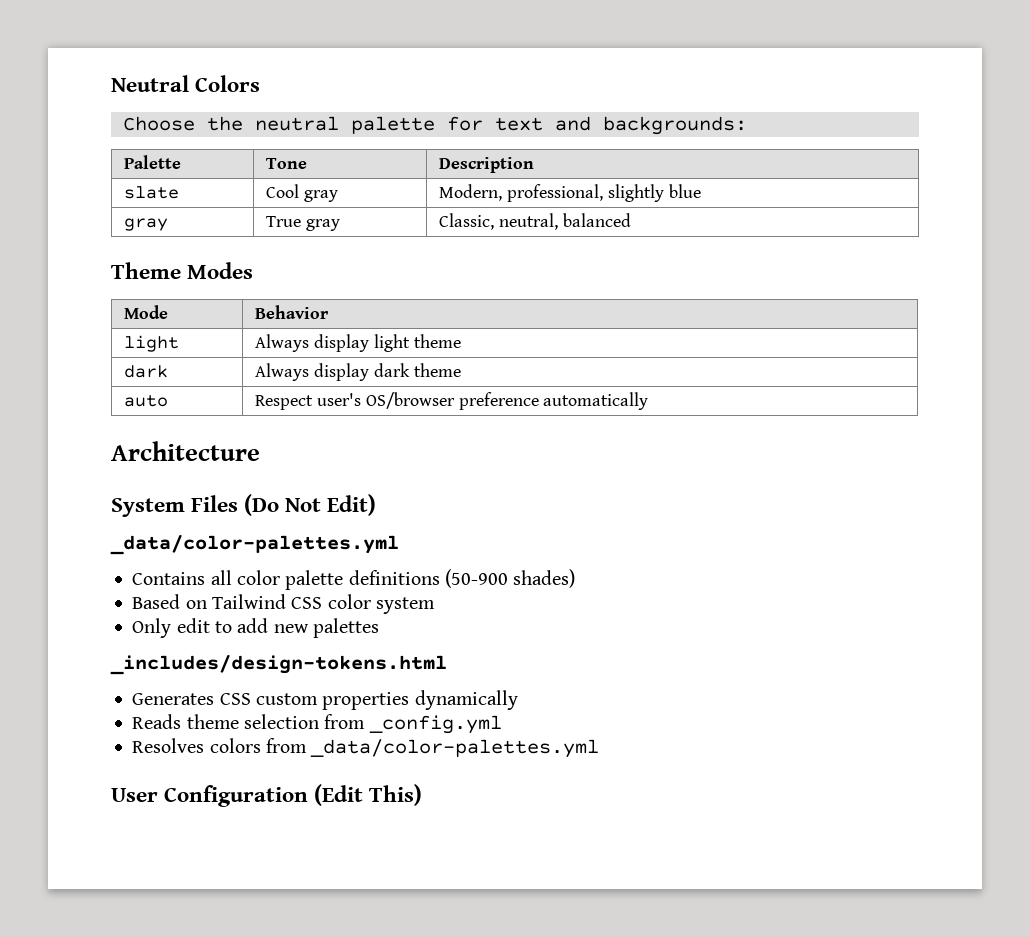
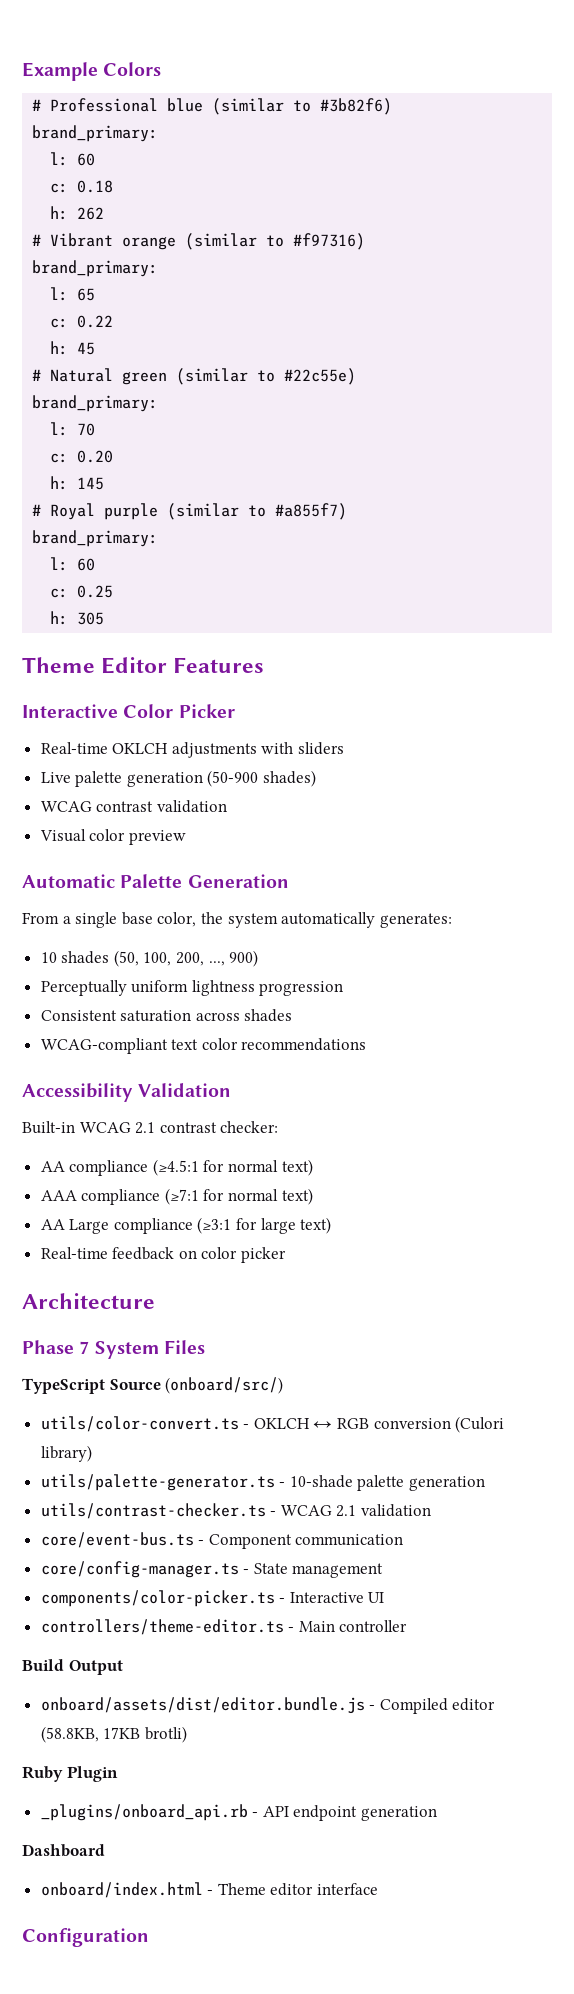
- Neutral Colors
+ Example Colors
- Choose the neutral palette for text and backgrounds:
- Palette | Tone | Description
- slate | Cool gray | Modern, professional, slightly blue
- gray | True gray | Classic, neutral, balanced
- Theme Modes
- Mode | Behavior
- light | Always display light theme
- dark | Always display dark theme
- auto | Respect user's OS/browser preference automatically
+ # Professional blue (similar to #3b82f6)
+ brand_primary:
+ l: 60
+ c: 0.18
+ h: 262
+ # Vibrant orange (similar to #f97316)
+ brand_primary:
+ l: 65
+ c: 0.22
+ h: 45
+ # Natural green (similar to #22c55e)
+ brand_primary:
+ l: 70
+ c: 0.20
+ h: 145
+ # Royal purple (similar to #a855f7)
+ brand_primary:
+ l: 60
+ c: 0.25
+ h: 305
+ Theme Editor Features
+ Interactive Color Picker
+ Real-time OKLCH adjustments with sliders
+ Live palette generation (50-900 shades)
+ WCAG contrast validation
+ Visual color preview
+ Automatic Palette Generation
+ From a single base color, the system automatically generates:
+ 10 shades (50, 100, 200, ..., 900)
+ Perceptually uniform lightness progression
+ Consistent saturation across shades
+ WCAG-compliant text color recommendations
+ Accessibility Validation
+ Built-in WCAG 2.1 contrast checker:
+ AA compliance (≥4.5:1 for normal text)
+ AAA compliance (≥7:1 for normal text)
+ AA Large compliance (≥3:1 for large text)
+ Real-time feedback on color picker
- System Files (Do Not Edit)
- _data/color-palettes.yml
- Contains all color palette definitions (50-900 shades)
- Based on Tailwind CSS color system
- Only edit to add new palettes
- _includes/design-tokens.html
- Generates CSS custom properties dynamically
- Reads theme selection from _config.yml
- Resolves colors from _data/color-palettes.yml
- User Configuration (Edit This)
+ Phase 7 System Files
+ TypeScript Source (onboard/src/)
+ utils/color-convert.ts - OKLCH ↔ RGB conversion (Culori library)
+ utils/palette-generator.ts - 10-shade palette generation
+ utils/contrast-checker.ts - WCAG 2.1 validation
+ core/event-bus.ts - Component communication
+ core/config-manager.ts - State management
+ components/color-picker.ts - Interactive UI
+ controllers/theme-editor.ts - Main controller
+ Build Output
+ onboard/assets/dist/editor.bundle.js - Compiled editor (58.8KB, 17KB brotli)
+ Ruby Plugin
+ _plugins/onboard_api.rb - API endpoint generation
+ Dashboard
+ onboard/index.html - Theme editor interface
+ Configuration

